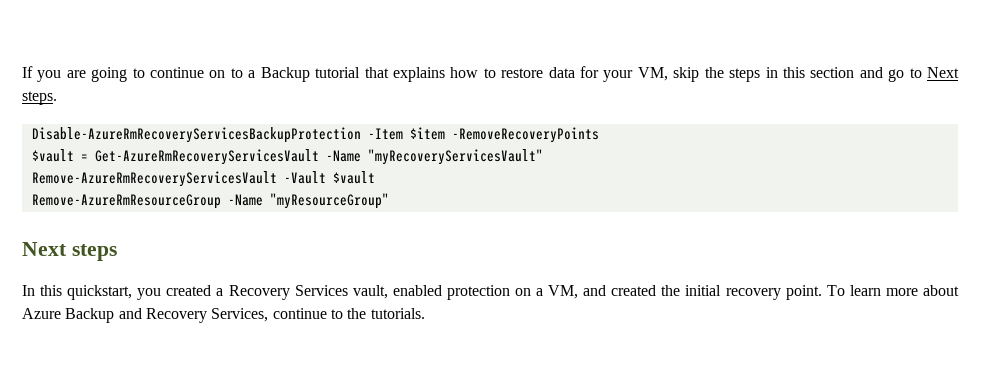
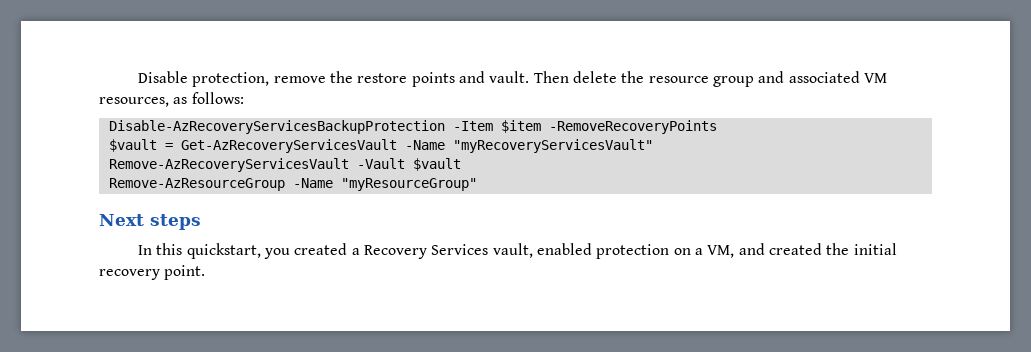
- If you are going to continue on to a Backup tutorial that explains how to restore data for your VM, skip the steps in this section and go to Next steps.
- Disable-AzureRmRecoveryServicesBackupProtection -Item $item -RemoveRecoveryPoints
+ Disable protection, remove the restore points and vault. Then delete the resource group and associated VM resources, as follows:
+ Disable-AzRecoveryServicesBackupProtection -Item $item -RemoveRecoveryPoints
- $vault = Get-AzureRmRecoveryServicesVault -Name "myRecoveryServicesVault"
+ $vault = Get-AzRecoveryServicesVault -Name "myRecoveryServicesVault"
- Remove-AzureRmRecoveryServicesVault -Vault $vault
+ Remove-AzRecoveryServicesVault -Vault $vault
- Remove-AzureRmResourceGroup -Name "myResourceGroup"
+ Remove-AzResourceGroup -Name "myResourceGroup"
- To learn more about Azure Backup and Recovery Services, continue to the tutorials.

